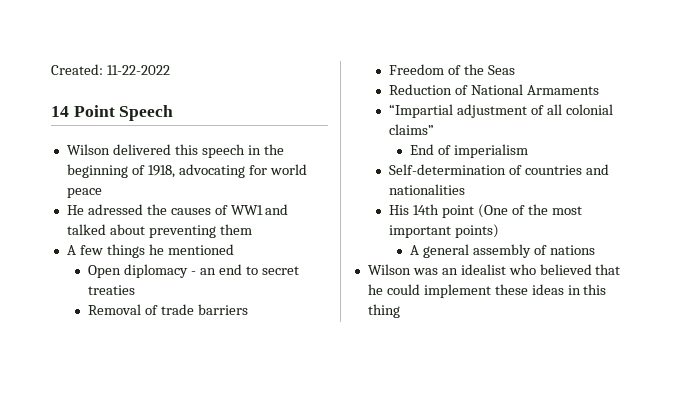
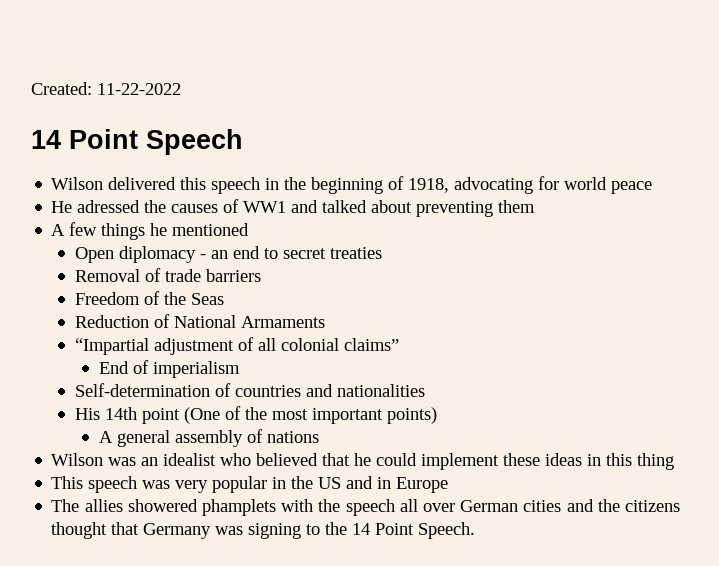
+ This speech was very popular in the US and in Europe
+ The allies showered phamplets with the speech all over German cities and the citizens thought that Germany was signing to the 14 Point Speech.

